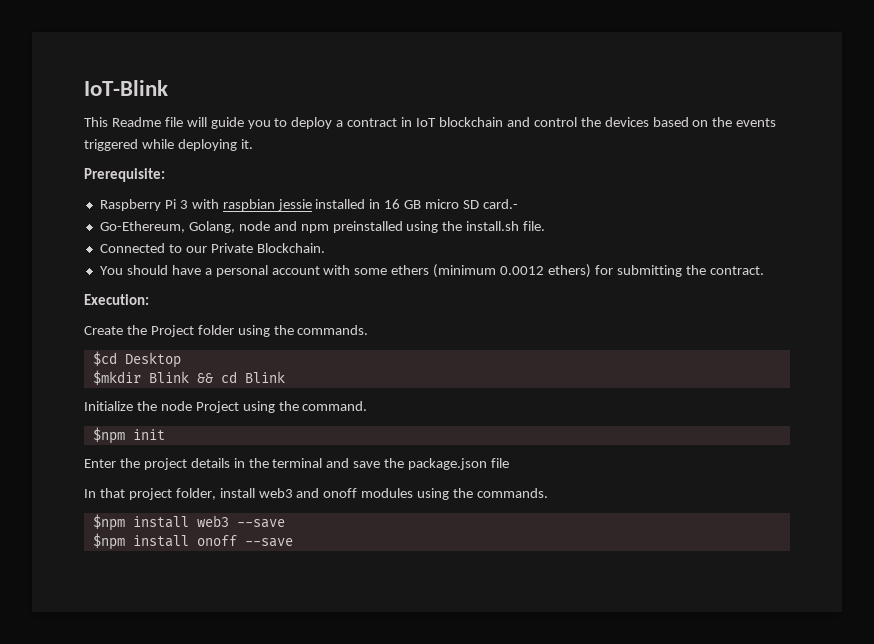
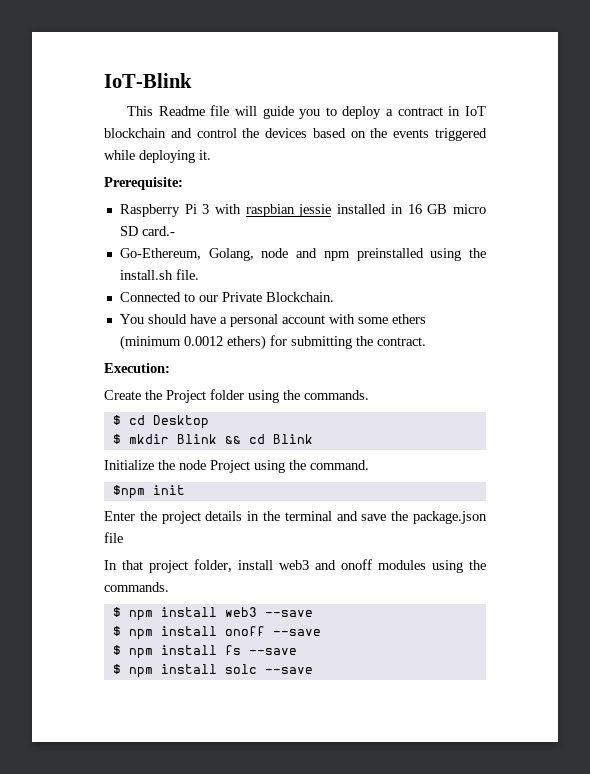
- $cd Desktop
+ $ cd Desktop
- $mkdir Blink && cd Blink
+ $ mkdir Blink && cd Blink
- $npm install web3 --save
+ $ npm install web3 --save
- $npm install onoff --save
+ $ npm install onoff --save
+ $ npm install fs --save
+ $ npm install solc --save

